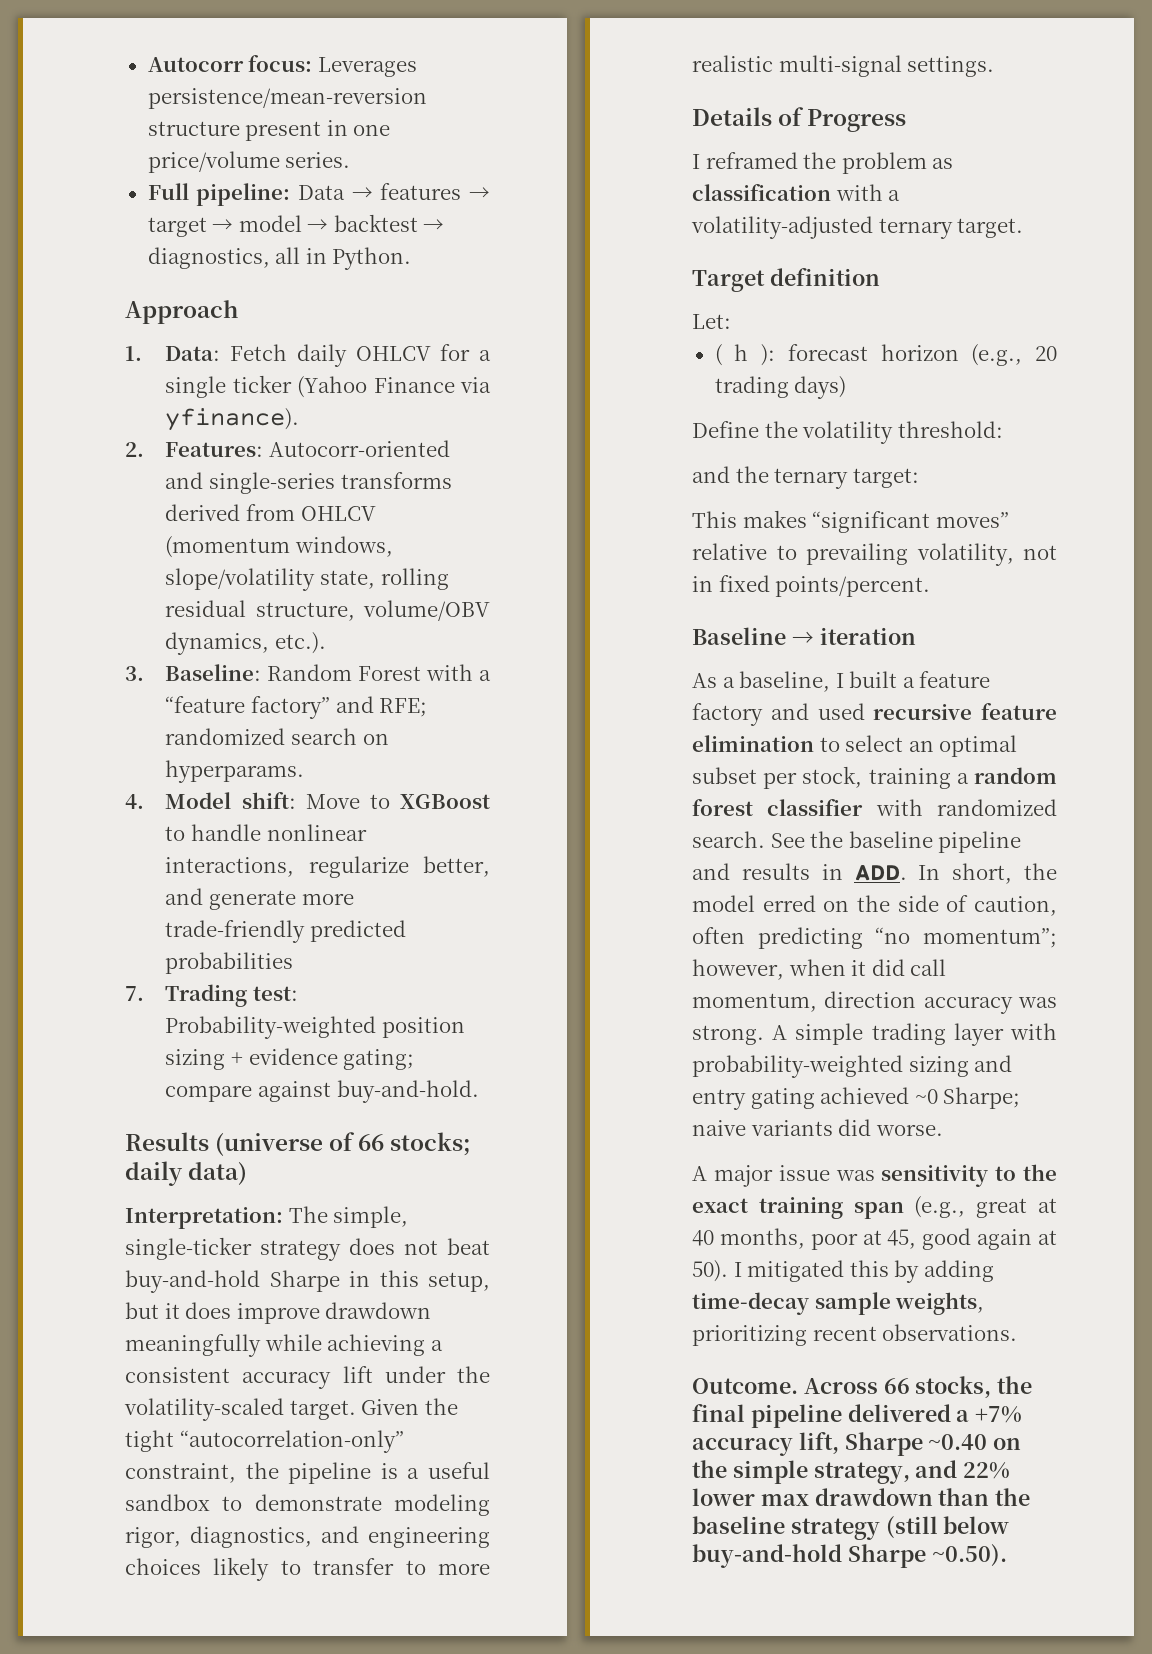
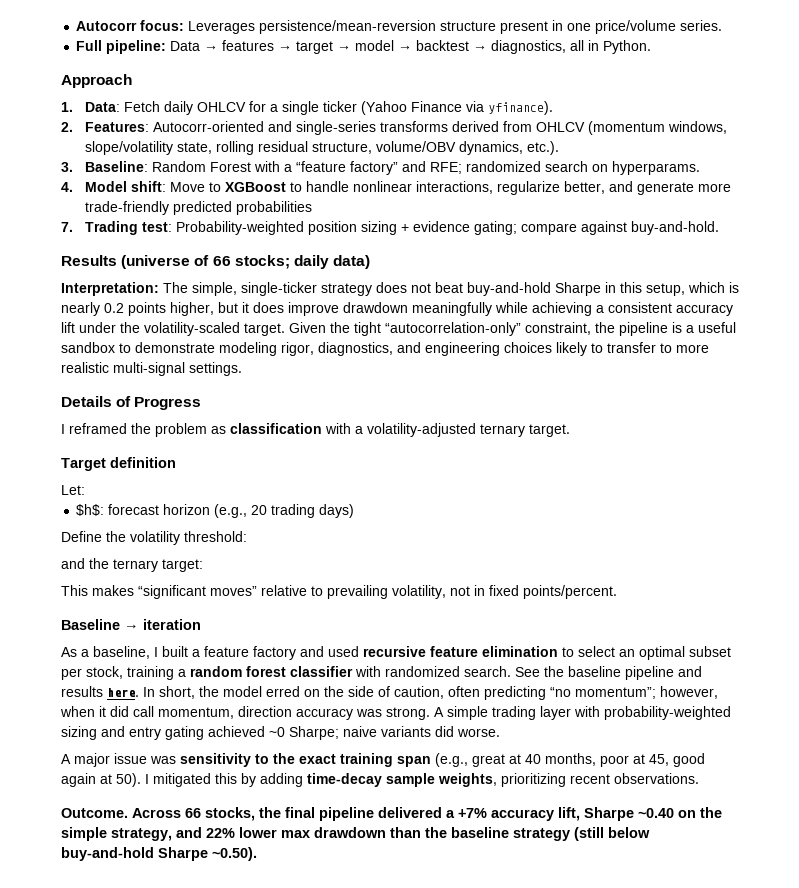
- Interpretation: The simple, single‑ticker strategy does not beat buy‑and‑hold Sharpe in this setup, but it does improve drawdown meaningfully while achieving a consistent accuracy lift under the volatility‑scaled target.
+ Interpretation: The simple, single‑ticker strategy does not beat buy‑and‑hold Sharpe in this setup, which is nearly 0.2 points higher, but it does improve drawdown meaningfully while achieving a consistent accuracy lift under the volatility‑scaled target.
- ( h ): forecast horizon (e.g., 20 trading days)
+ $h$: forecast horizon (e.g., 20 trading days)
- See the baseline pipeline and results in ADD. In short, the model erred on the side of caution, often predicting “no momentum”; however, when it did call momentum, direction accuracy was strong.
+ See the baseline pipeline and results here. In short, the model erred on the side of caution, often predicting “no momentum”; however, when it did call momentum, direction accuracy was strong.

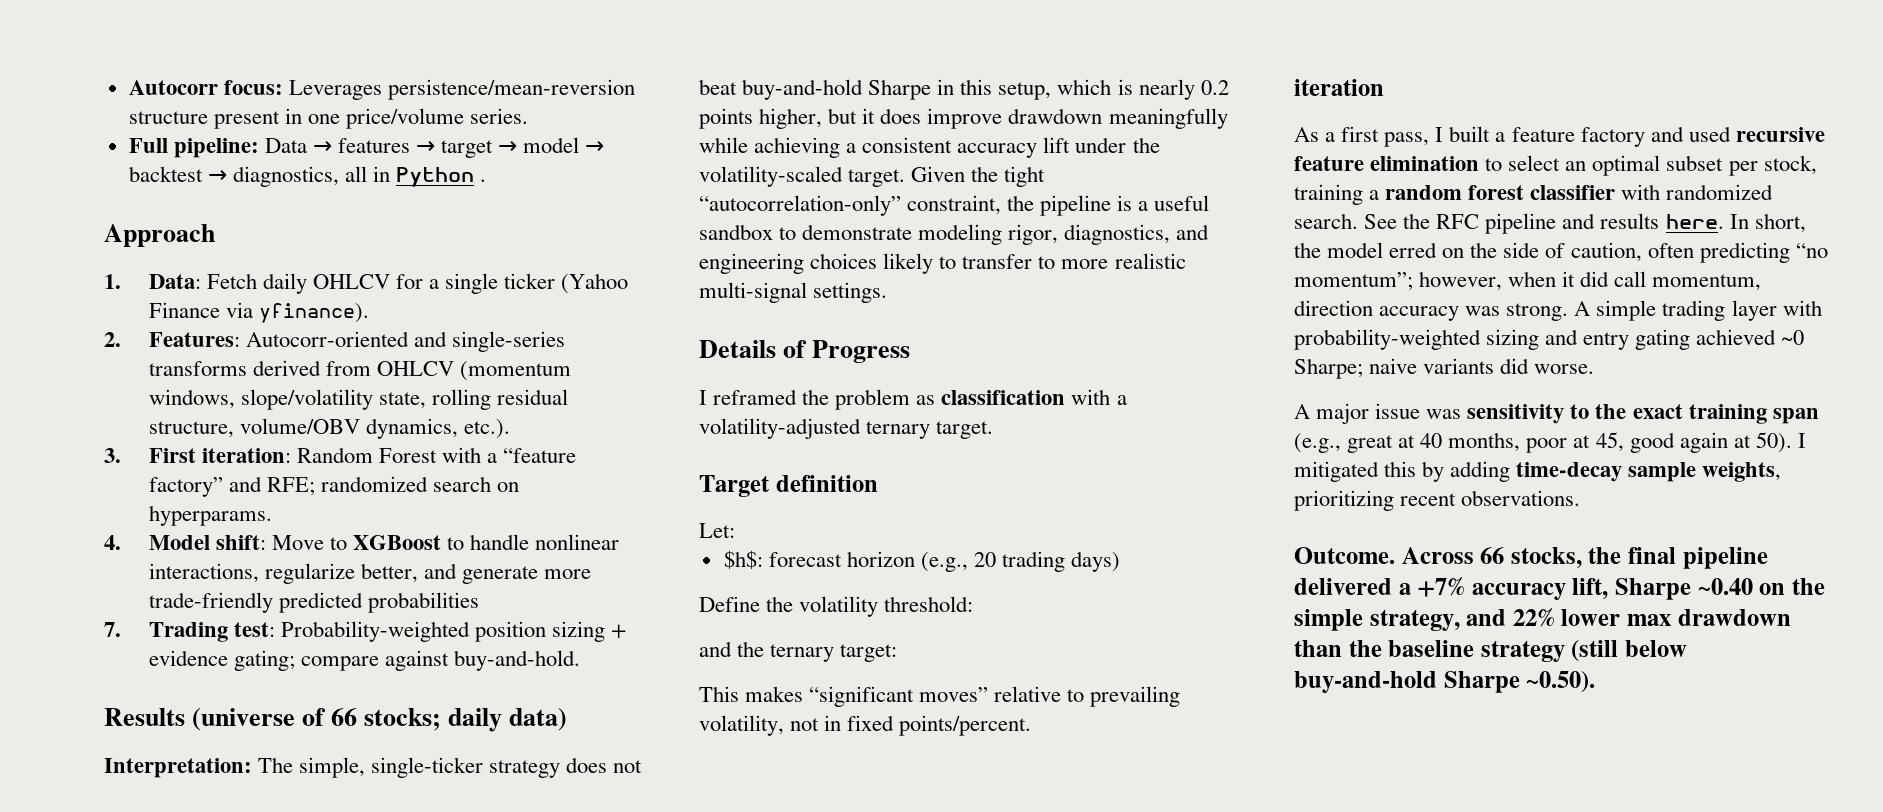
- Full pipeline: Data → features → target → model → backtest → diagnostics, all in Python.
+ Full pipeline: Data → features → target → model → backtest → diagnostics, all in Python .
- 3. Baseline: Random Forest with a “feature factory” and RFE; randomized search on hyperparams.
+ 3. First iteration: Random Forest with a “feature factory” and RFE; randomized search on hyperparams.
- Baseline → iteration
+ iteration
- As a baseline, I built a feature factory and used recursive feature elimination to select an optimal subset per stock, training a random forest classifier with randomized search.
+ As a first pass, I built a feature factory and used recursive feature elimination to select an optimal subset per stock, training a random forest classifier with randomized search.
- See the baseline pipeline and results here.
+ See the RFC pipeline and results here.

